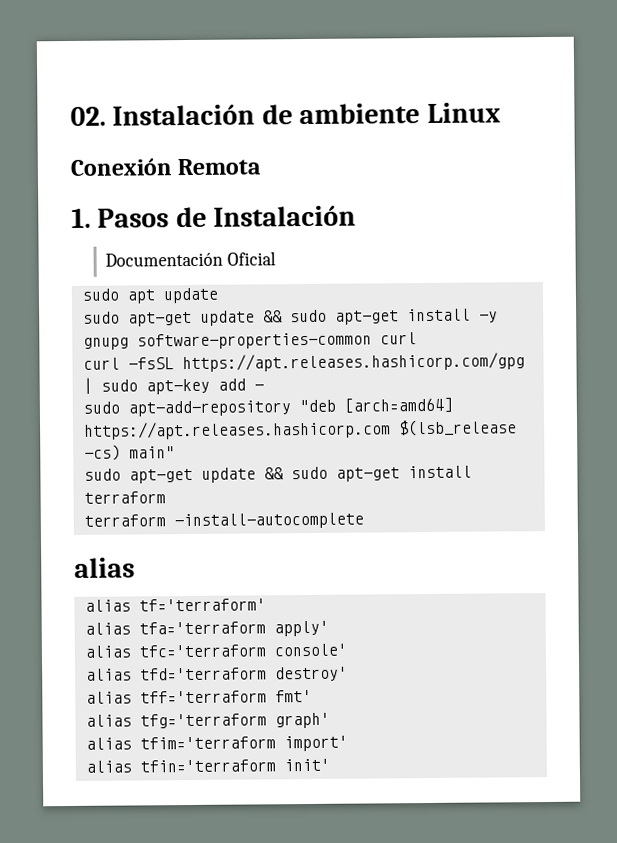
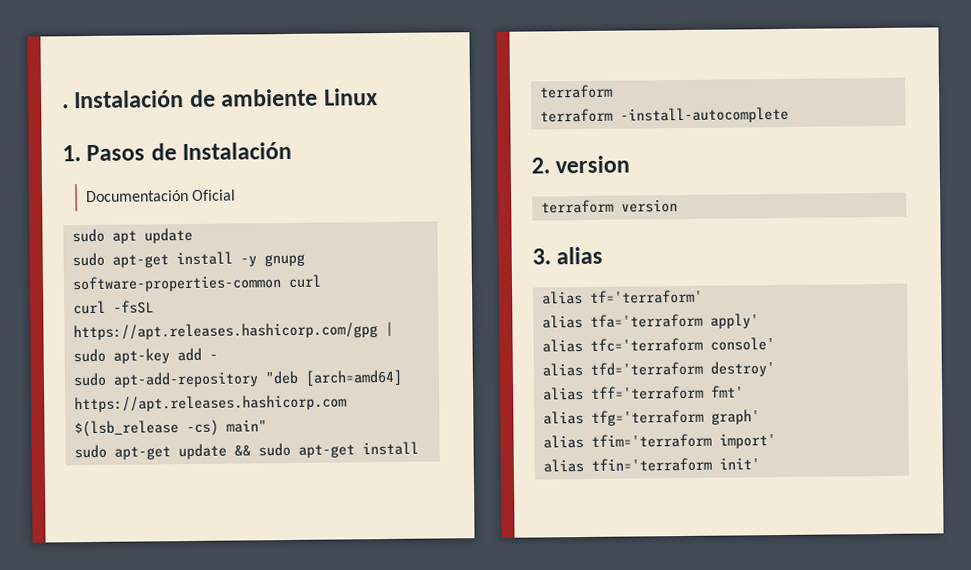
- 02. Instalación de ambiente Linux
+ . Instalación de ambiente Linux
- Conexión Remota
- sudo apt-get update && sudo apt-get install -y gnupg software-properties-common curl
+ sudo apt-get install -y gnupg software-properties-common curl
  terraform -install-autocomplete
- alias
+ 2. version
+ terraform version
+ 3. alias

